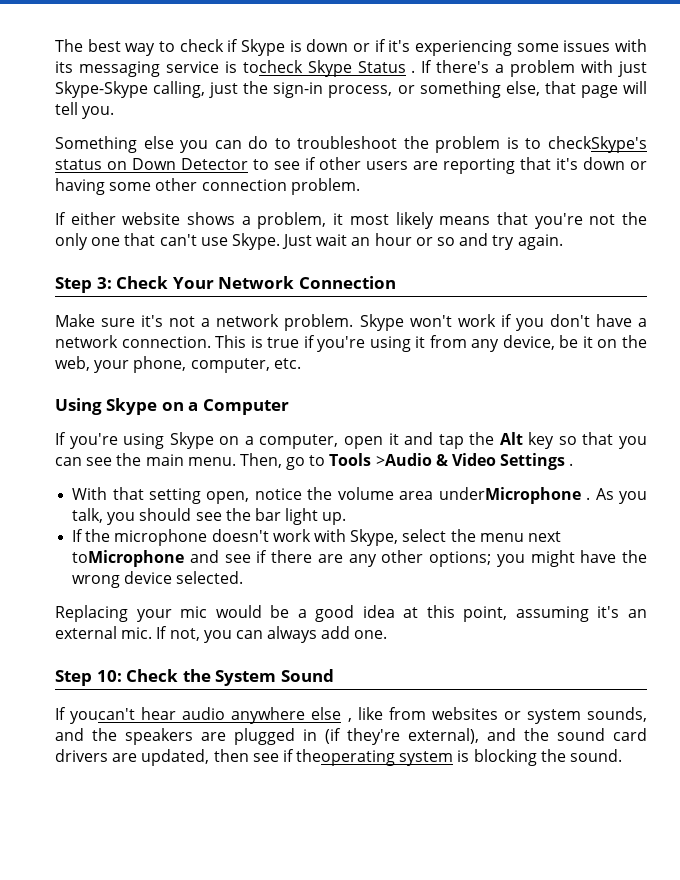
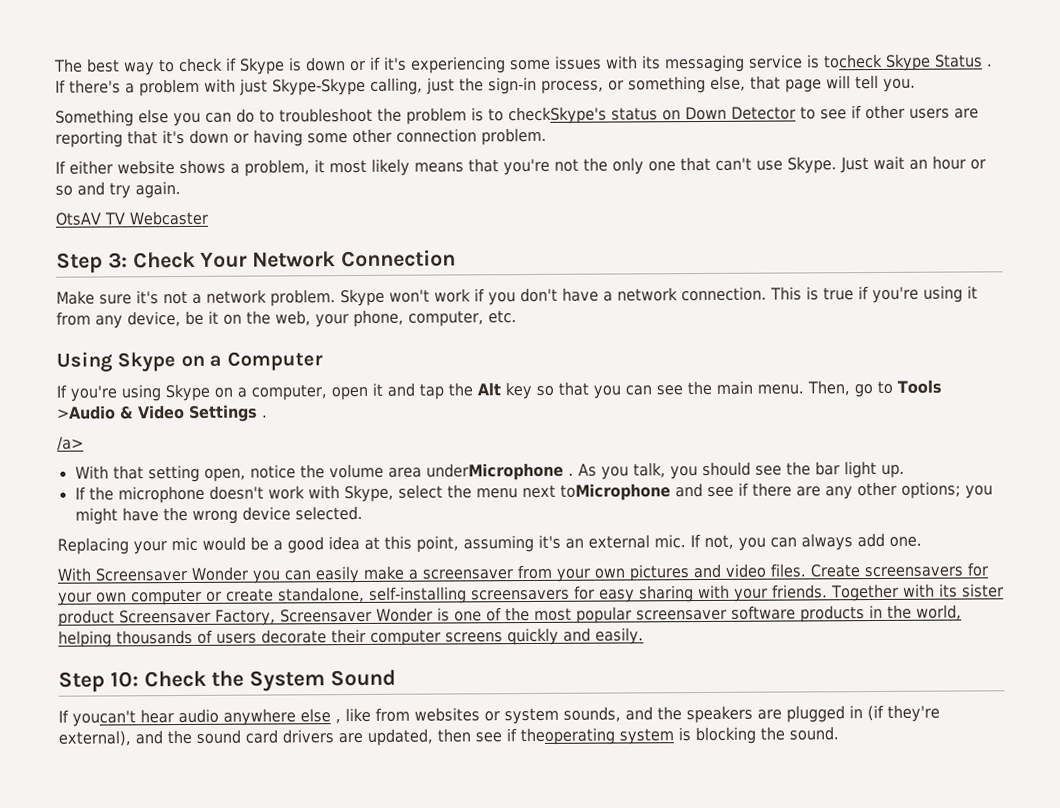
+ OtsAV TV Webcaster
+ /a>
+ With Screensaver Wonder you can easily make a screensaver from your own pictures and video files. Create screensavers for your own computer or create standalone, self-installing screensavers for easy sharing with your friends. Together with its sister product Screensaver Factory, Screensaver Wonder is one of the most popular screensaver software products in the world, helping thousands of users decorate their computer screens quickly and easily.

